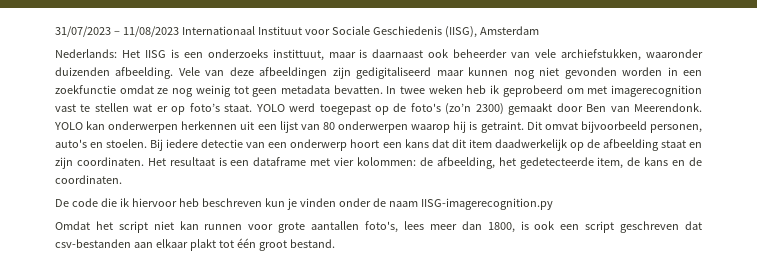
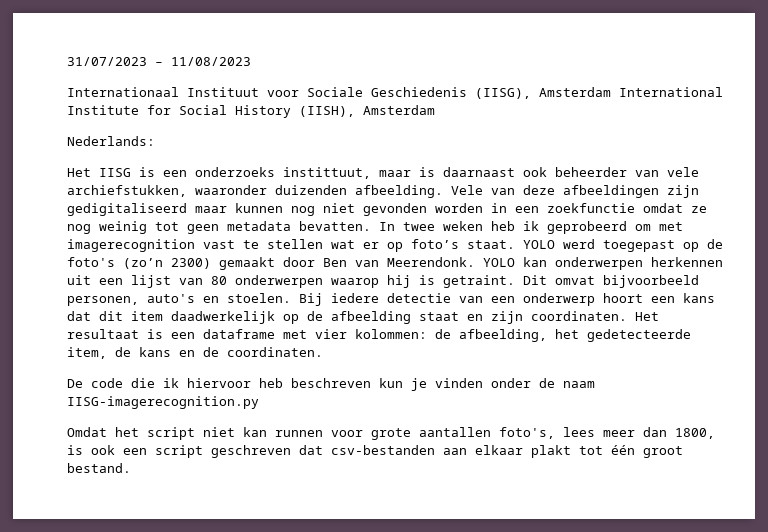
- 31/07/2023 – 11/08/2023 Internationaal Instituut voor Sociale Geschiedenis (IISG), Amsterdam
+ 31/07/2023 – 11/08/2023
+ Internationaal Instituut voor Sociale Geschiedenis (IISG), Amsterdam International Institute for Social History (IISH), Amsterdam
- Nederlands: Het IISG is een onderzoeks instittuut, maar is daarnaast ook beheerder van vele archiefstukken, waaronder duizenden afbeelding.
+ Nederlands:
+ Het IISG is een onderzoeks instittuut, maar is daarnaast ook beheerder van vele archiefstukken, waaronder duizenden afbeelding.

